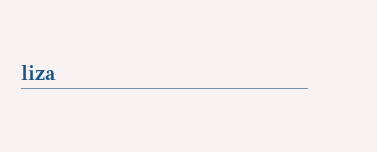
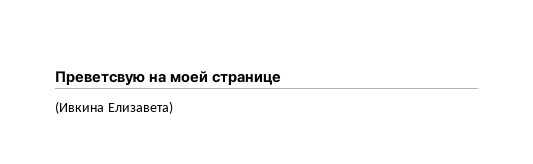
- liza
+ Преветсвую на моей странице
+ (Ивкина Елизавета)

